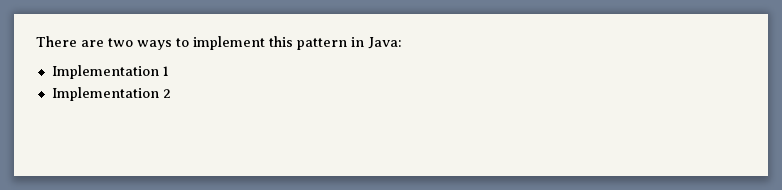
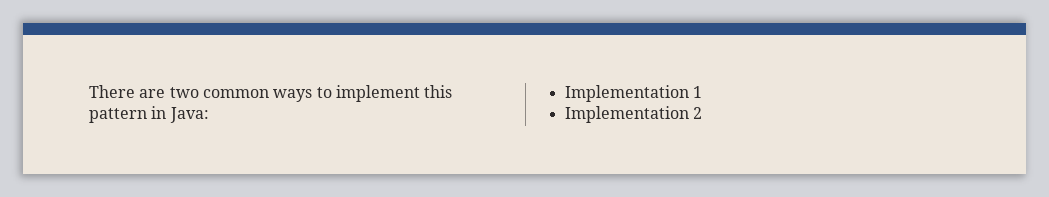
- There are two ways to implement this pattern in Java:
+ There are two common ways to implement this pattern in Java:

